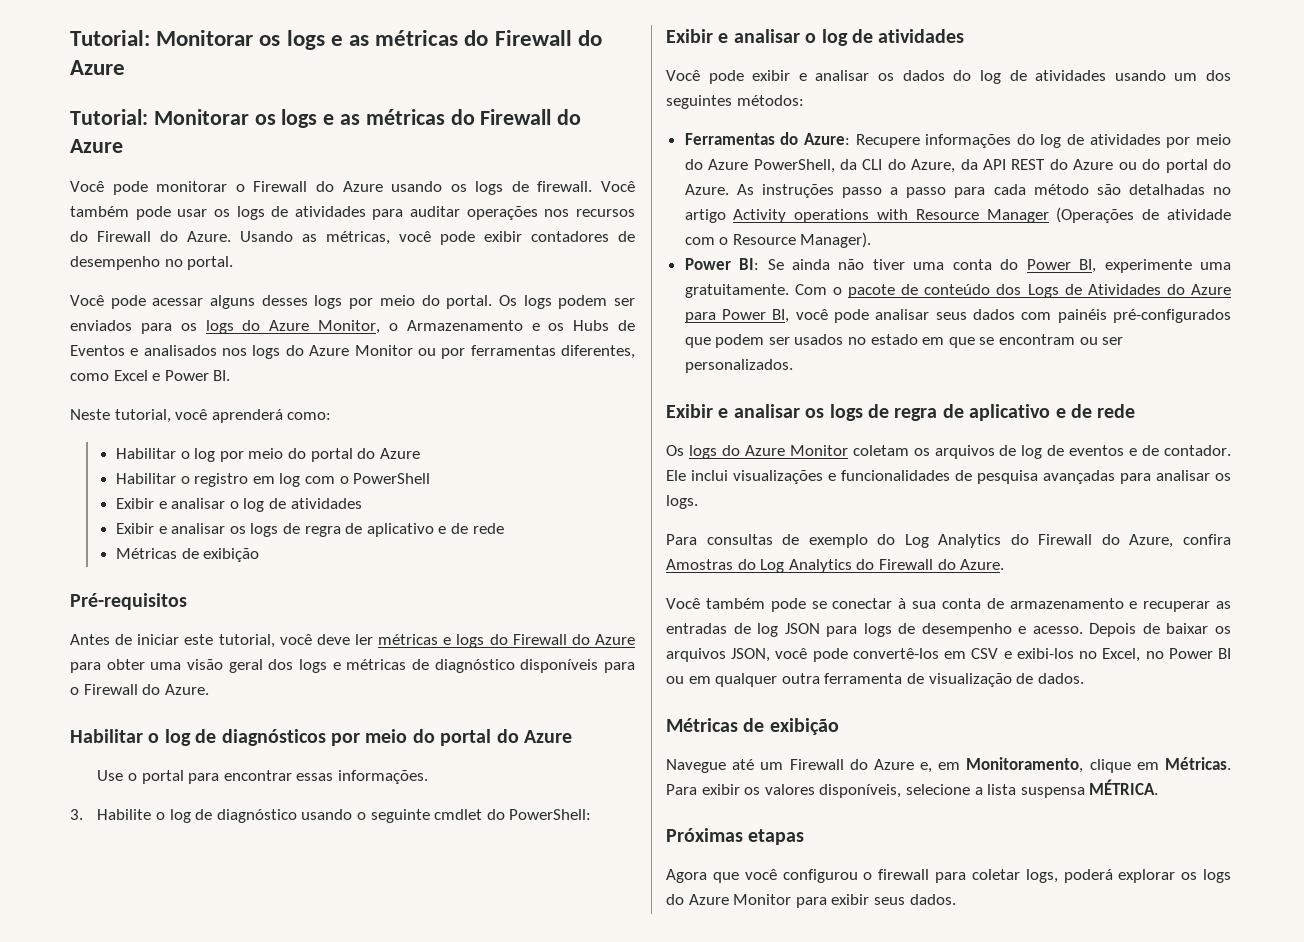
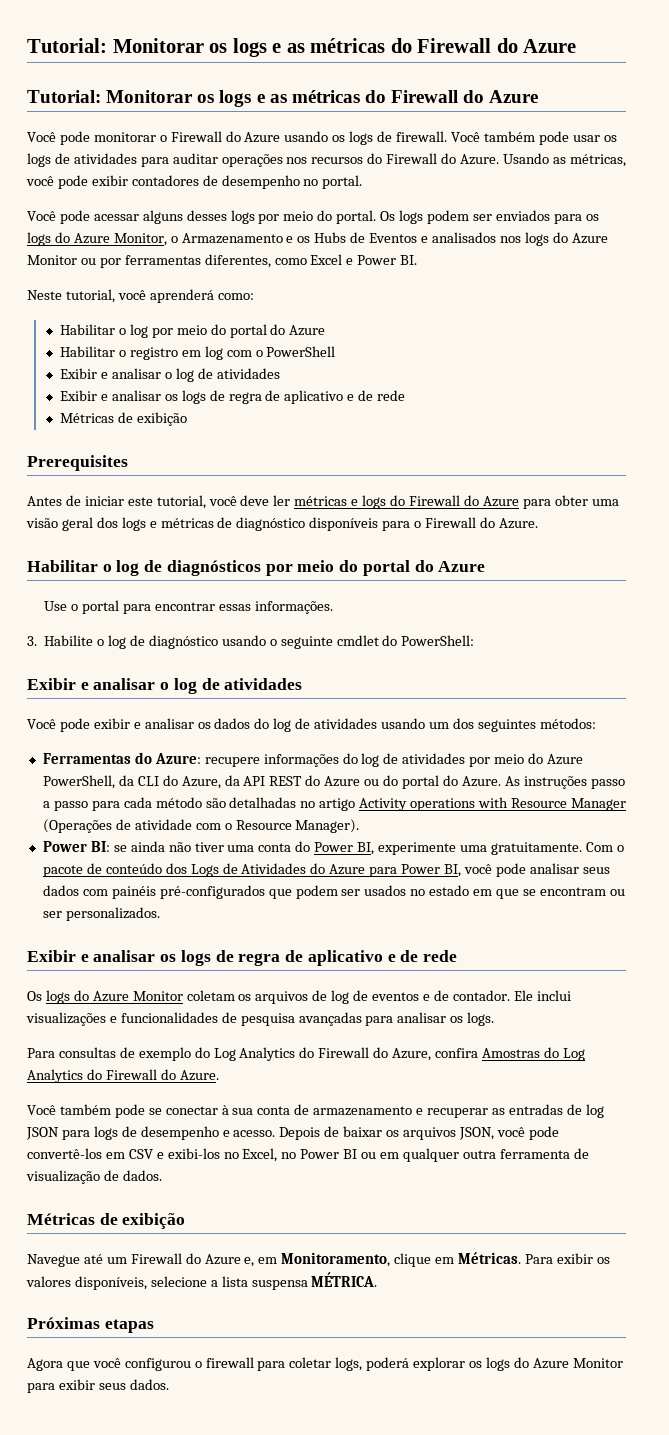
- Pré-requisitos
+ Prerequisites
- Ferramentas do Azure: Recupere informações do log de atividades por meio do Azure PowerShell, da CLI do Azure, da API REST do Azure ou do portal do Azure.
+ Ferramentas do Azure: recupere informações do log de atividades por meio do Azure PowerShell, da CLI do Azure, da API REST do Azure ou do portal do Azure.
- Power BI: Se ainda não tiver uma conta do Power BI, experimente uma gratuitamente.
+ Power BI: se ainda não tiver uma conta do Power BI, experimente uma gratuitamente.

